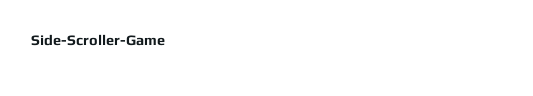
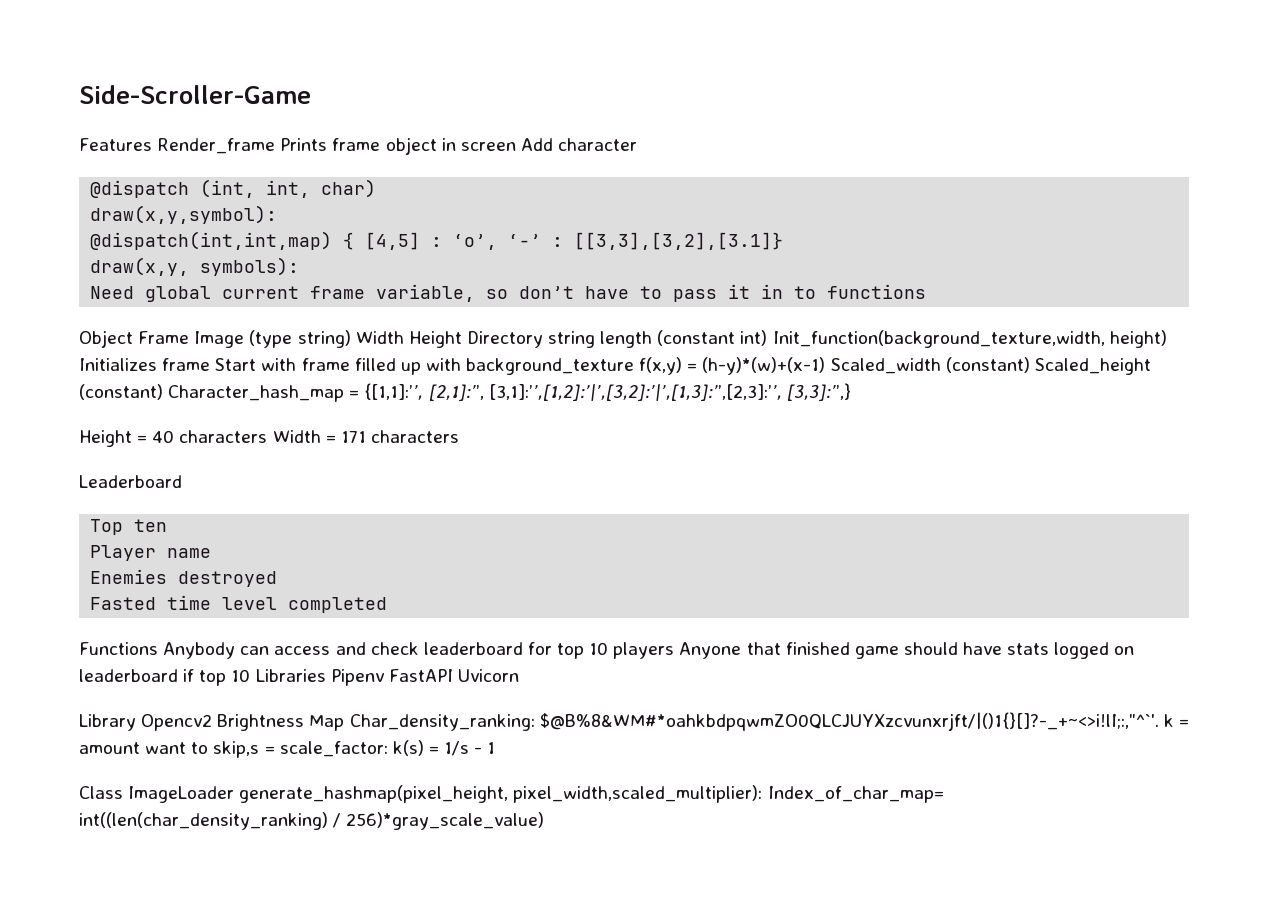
+ Features Render_frame Prints frame object in screen Add character
+ @dispatch (int, int, char)
+ draw(x,y,symbol):
+ @dispatch(int,int,map) { [4,5] : ‘o’, ‘-’ : [[3,3],[3,2],[3.1]}
+ draw(x,y, symbols):
+ Need global current frame variable, so don’t have to pass it in to functions
+ Object Frame Image (type string) Width Height Directory string length (constant int) Init_function(background_texture,width, height) Initializes frame Start with frame filled up with background_texture f(x,y) = (h-y)*(w)+(x-1) Scaled_width (constant) Scaled_height (constant) Character_hash_map = {[1,1]:’’, [2,1]:’’, [3,1]:’’,[1,2]:’|’,[3,2]:’|’,[1,3]:’’,[2,3]:’’, [3,3]:’’,}
+ Height = 40 characters Width = 171 characters
+ Leaderboard
+ Top ten
+ Player name
+ Enemies destroyed
+ Fasted time level completed
+ Functions Anybody can access and check leaderboard for top 10 players Anyone that finished game should have stats logged on leaderboard if top 10 Libraries Pipenv FastAPI Uvicorn
+ Library Opencv2 Brightness Map Char_density_ranking: $@B%8&WM#*oahkbdpqwmZO0QLCJUYXzcvunxrjft/|()1{}[]?-_+~<>i!lI;:,"^`'. k = amount want to skip,s = scale_factor: k(s) = 1/s - 1
+ Class ImageLoader generate_hashmap(pixel_height, pixel_width,scaled_multiplier): Index_of_char_map= int((len(char_density_ranking) / 256)*gray_scale_value)

